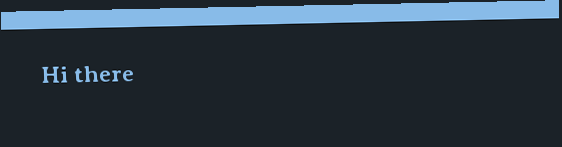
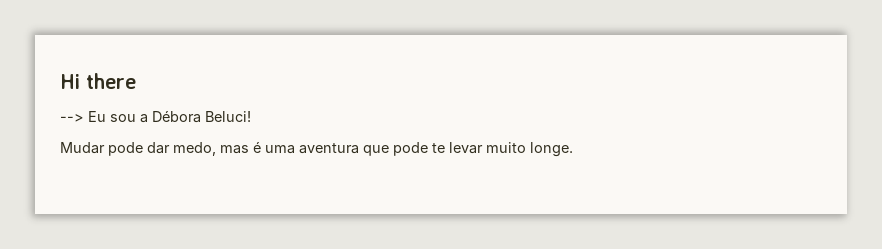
+ --> Eu sou a Débora Beluci!
+ Mudar pode dar medo, mas é uma aventura que pode te levar muito longe.

